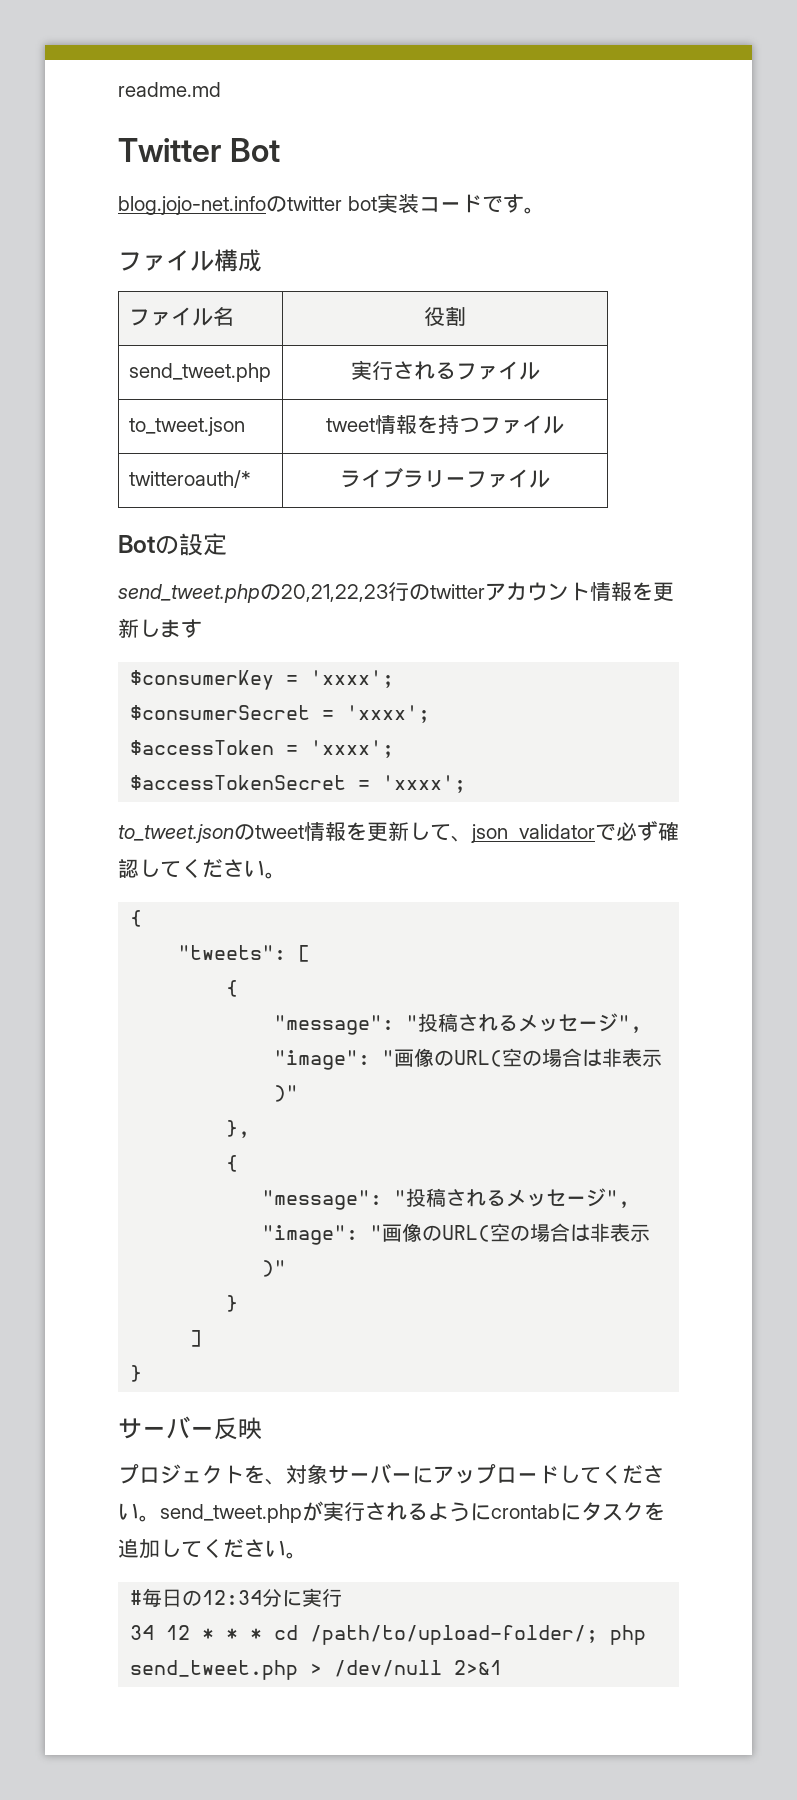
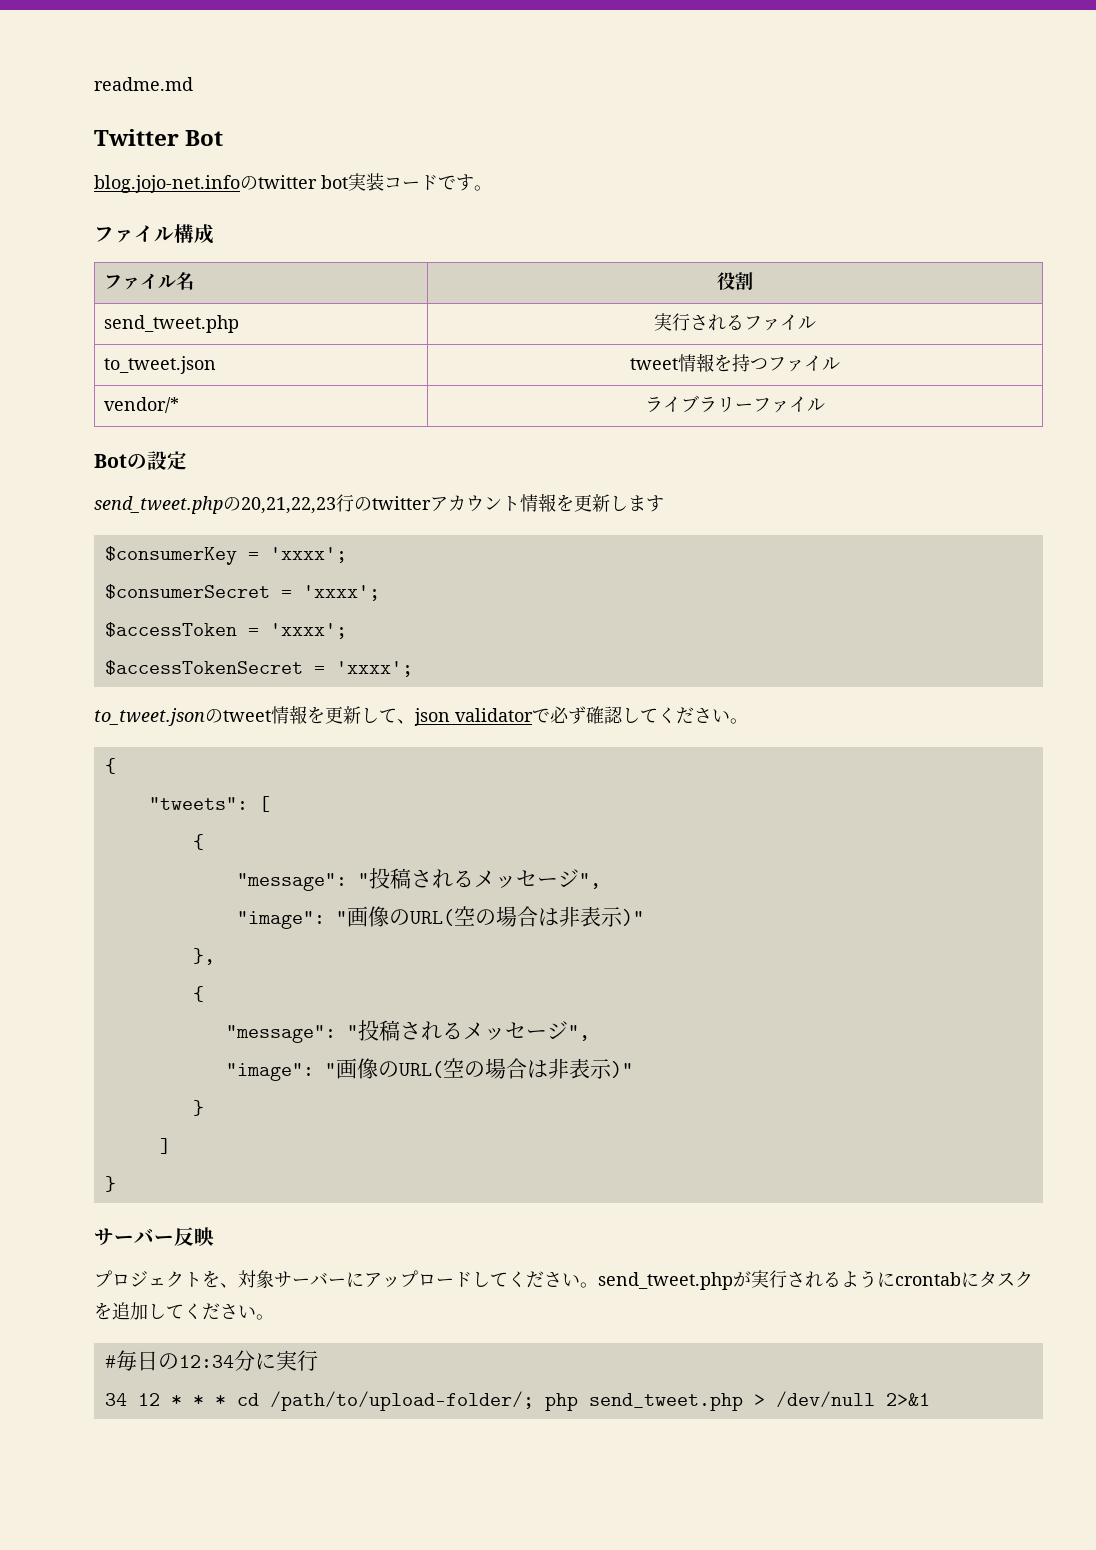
- twitteroauth/* | ライブラリーファイル
+ vendor/* | ライブラリーファイル

